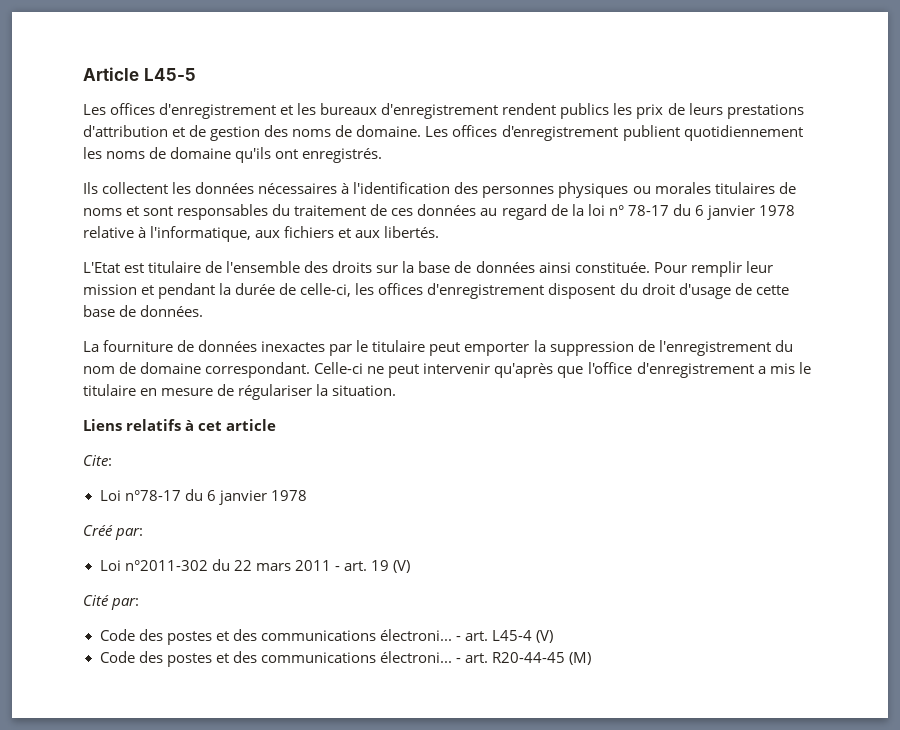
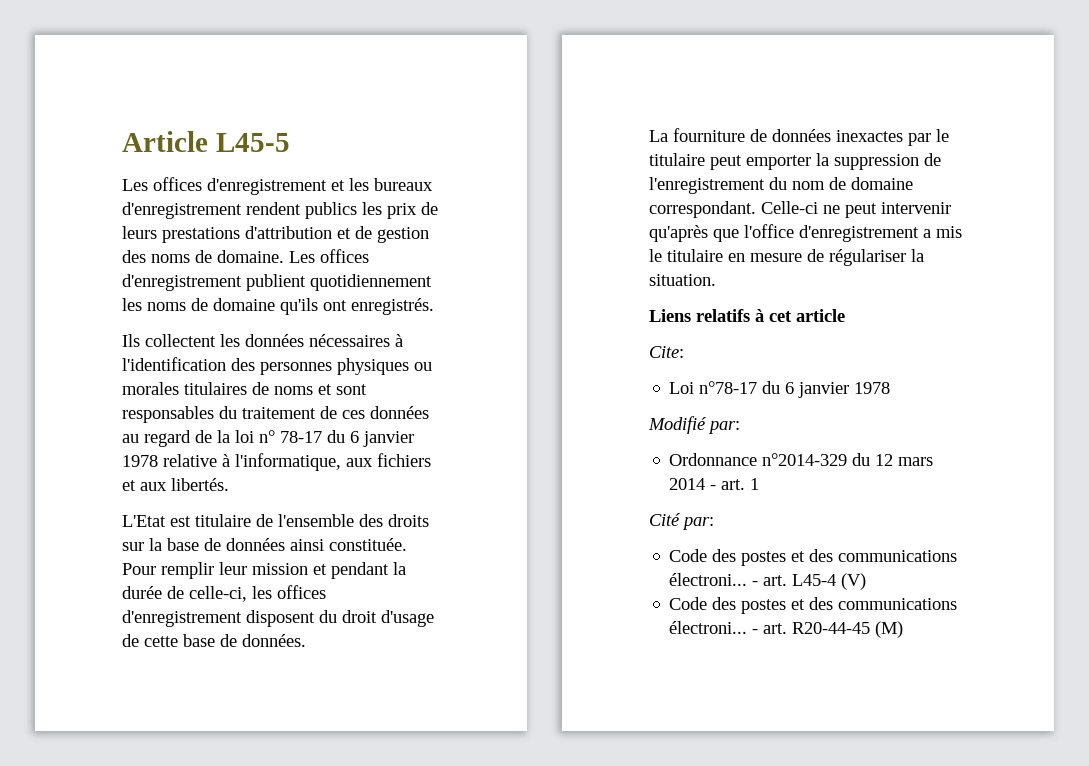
- Créé par:
- Loi n°2011-302 du 22 mars 2011 - art. 19 (V)
+ Modifié par:
+ Ordonnance n°2014-329 du 12 mars 2014 - art. 1

